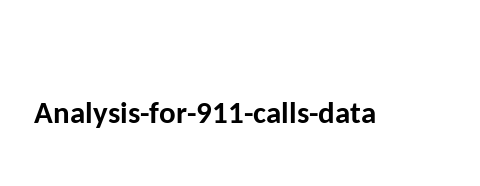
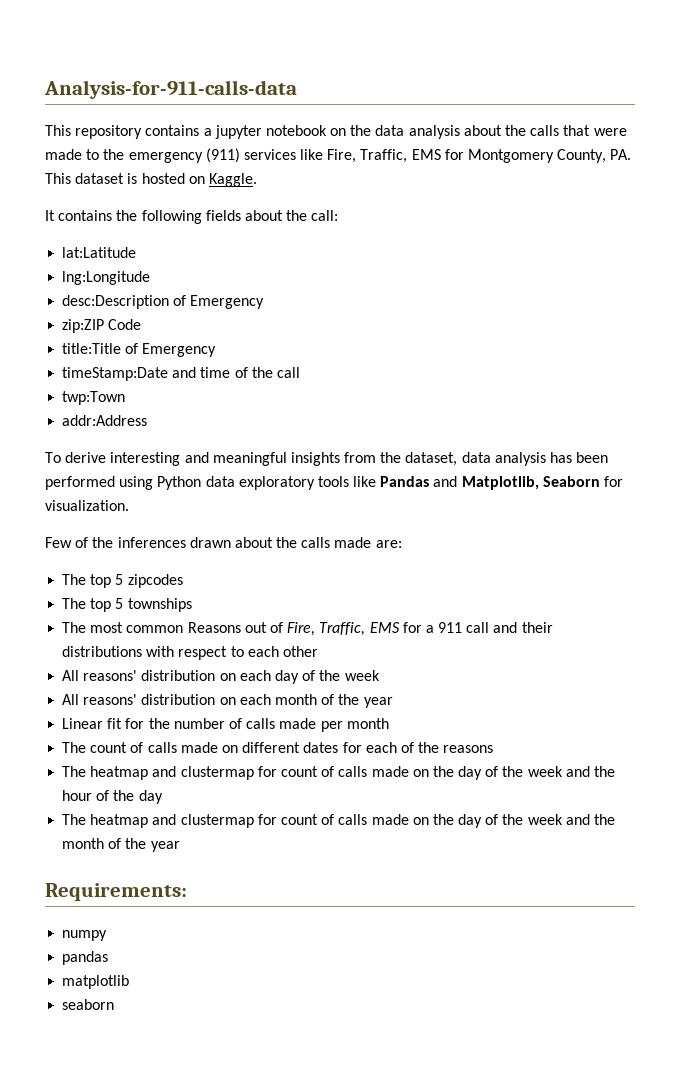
+ This repository contains a jupyter notebook on the data analysis about the calls that were made to the emergency (911) services like Fire, Traffic, EMS for Montgomery County, PA. This dataset is hosted on Kaggle.
+ It contains the following fields about the call:
+ lat:Latitude
+ lng:Longitude
+ desc:Description of Emergency
+ zip:ZIP Code
+ title:Title of Emergency
+ timeStamp:Date and time of the call
+ twp:Town
+ addr:Address
+ To derive interesting and meaningful insights from the dataset, data analysis has been performed using Python data exploratory tools like Pandas and Matplotlib, Seaborn for visualization.
+ Few of the inferences drawn about the calls made are:
+ The top 5 zipcodes
+ The top 5 townships
+ The most common Reasons out of Fire, Traffic, EMS for a 911 call and their distributions with respect to each other
+ All reasons' distribution on each day of the week
+ All reasons' distribution on each month of the year
+ Linear fit for the number of calls made per month
+ The count of calls made on different dates for each of the reasons
+ The heatmap and clustermap for count of calls made on the day of the week and the hour of the day
+ The heatmap and clustermap for count of calls made on the day of the week and the month of the year
+ Requirements:
+ numpy
+ pandas
+ matplotlib
+ seaborn

